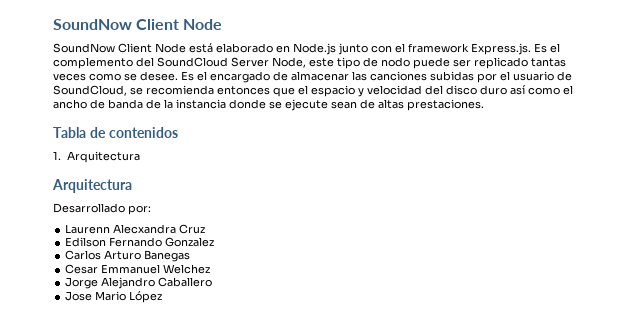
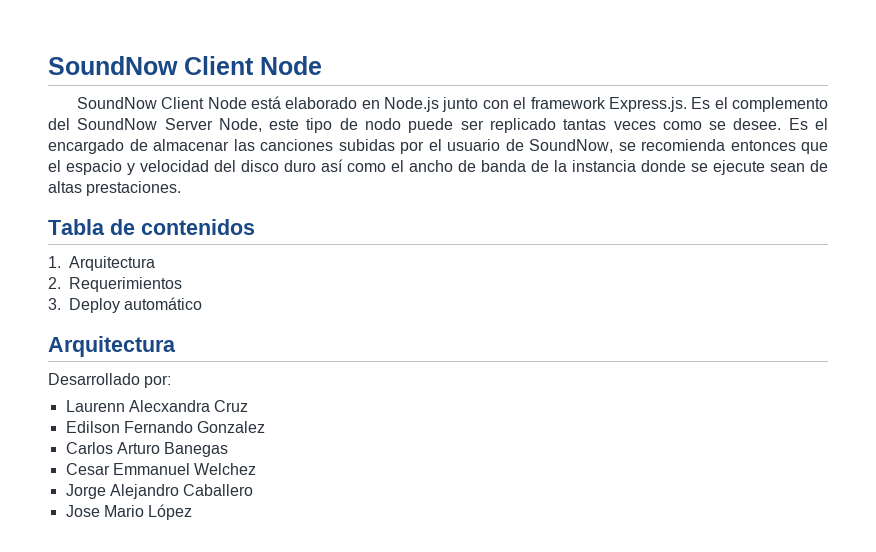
- SoundNow Client Node está elaborado en Node.js junto con el framework Express.js. Es el complemento del SoundCloud Server Node, este tipo de nodo puede ser replicado tantas veces como se desee.
+ SoundNow Client Node está elaborado en Node.js junto con el framework Express.js. Es el complemento del SoundNow Server Node, este tipo de nodo puede ser replicado tantas veces como se desee.
- Es el encargado de almacenar las canciones subidas por el usuario de SoundCloud, se recomienda entonces que el espacio y velocidad del disco duro así como el ancho de banda de la instancia donde se ejecute sean de altas prestaciones.
+ Es el encargado de almacenar las canciones subidas por el usuario de SoundNow, se recomienda entonces que el espacio y velocidad del disco duro así como el ancho de banda de la instancia donde se ejecute sean de altas prestaciones.
+ 2. Requerimientos
+ 3. Deploy automático

